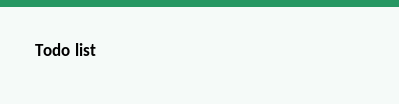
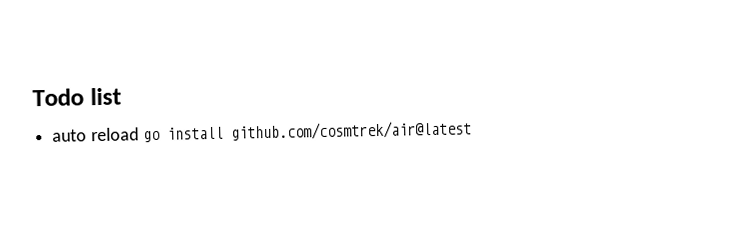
+ auto reload go install github.com/cosmtrek/air@latest

